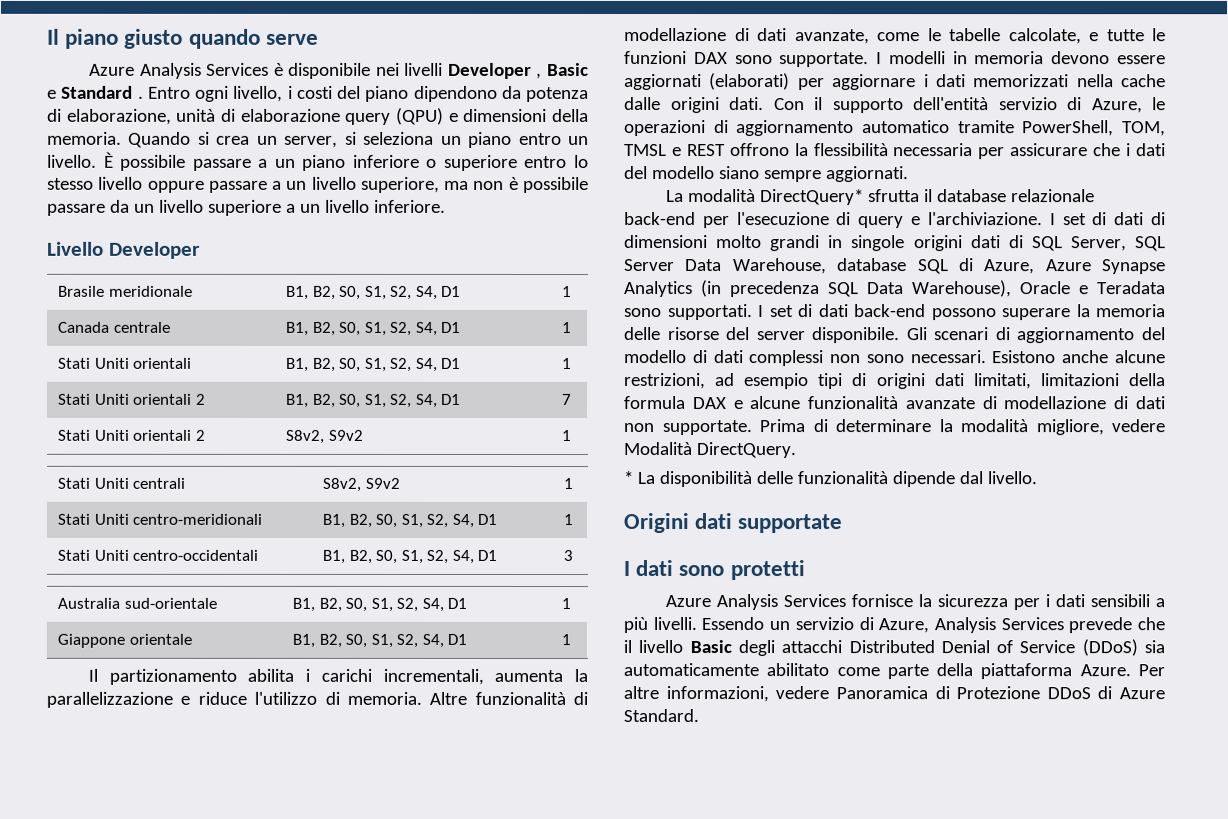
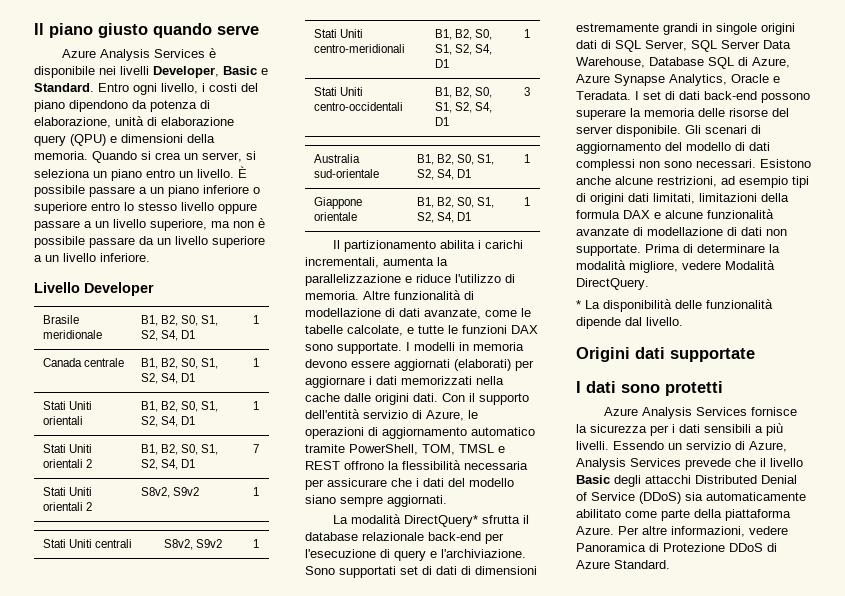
- Azure Analysis Services è disponibile nei livelli Developer , Basic e Standard .
+ Azure Analysis Services è disponibile nei livelli Developer, Basic e Standard.
- I set di dati di dimensioni molto grandi in singole origini dati di SQL Server, SQL Server Data Warehouse, database SQL di Azure, Azure Synapse Analytics (in precedenza SQL Data Warehouse), Oracle e Teradata sono supportati.
+ Sono supportati set di dati di dimensioni estremamente grandi in singole origini dati di SQL Server, SQL Server Data Warehouse, Database SQL di Azure, Azure Synapse Analytics, Oracle e Teradata.

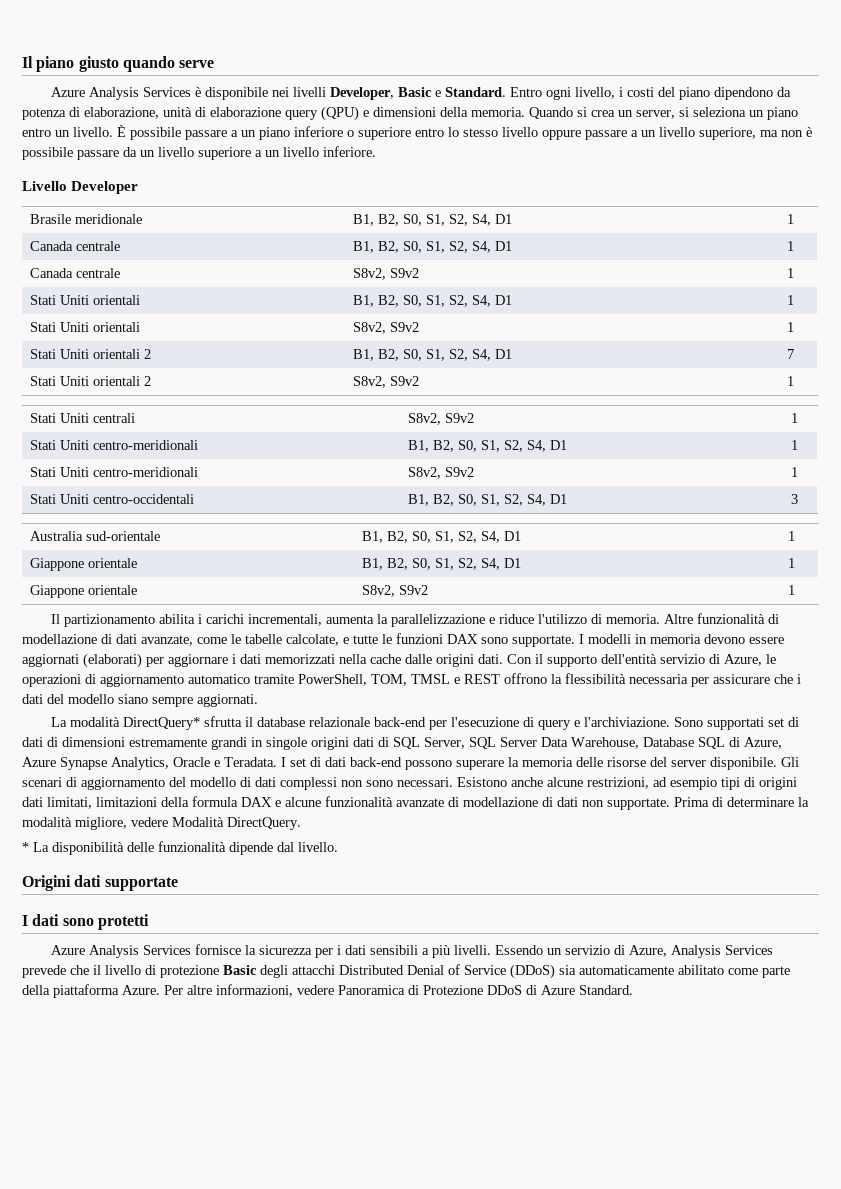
+ Canada centrale | S8v2, S9v2 | 1
+ Stati Uniti orientali | S8v2, S9v2 | 1
+ Stati Uniti centro-meridionali | S8v2, S9v2 | 1
+ Giappone orientale | S8v2, S9v2 | 1
- Essendo un servizio di Azure, Analysis Services prevede che il livello Basic degli attacchi Distributed Denial of Service (DDoS) sia automaticamente abilitato come parte della piattaforma Azure.
+ Essendo un servizio di Azure, Analysis Services prevede che il livello di protezione Basic degli attacchi Distributed Denial of Service (DDoS) sia automaticamente abilitato come parte della piattaforma Azure.

